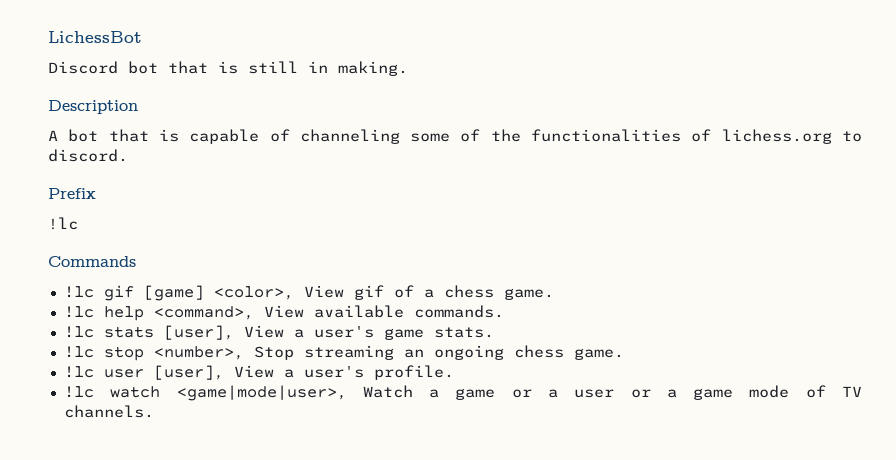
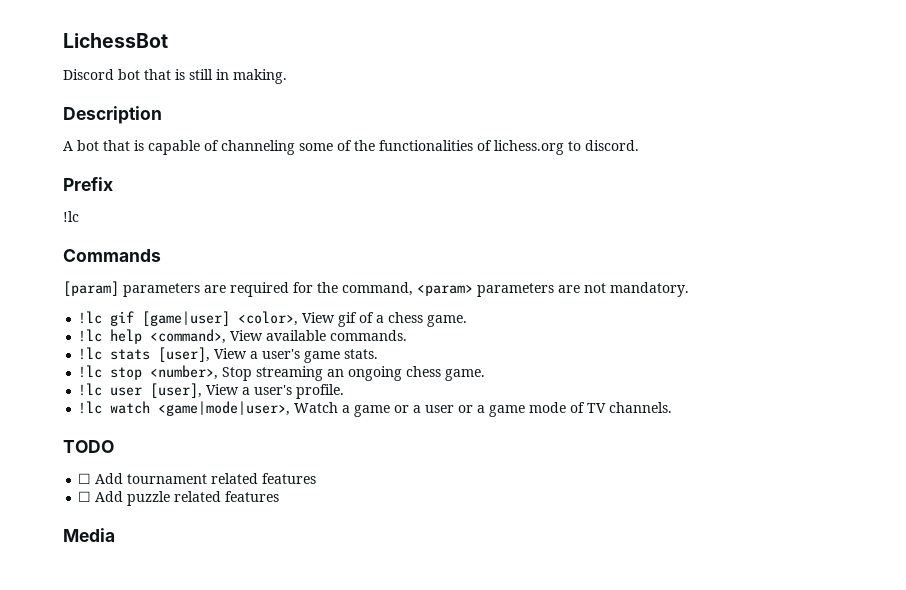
+ [param] parameters are required for the command, <param> parameters are not mandatory.
- !lc gif [game] <color>, View gif of a chess game.
+ !lc gif [game|user] <color>, View gif of a chess game.
+ TODO
+ ☐ Add tournament related features
+ ☐ Add puzzle related features
+ Media

